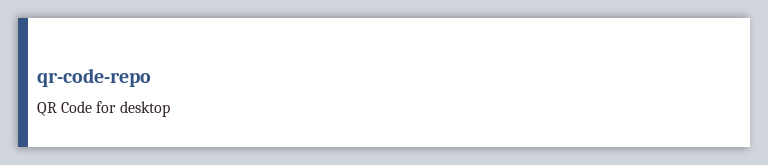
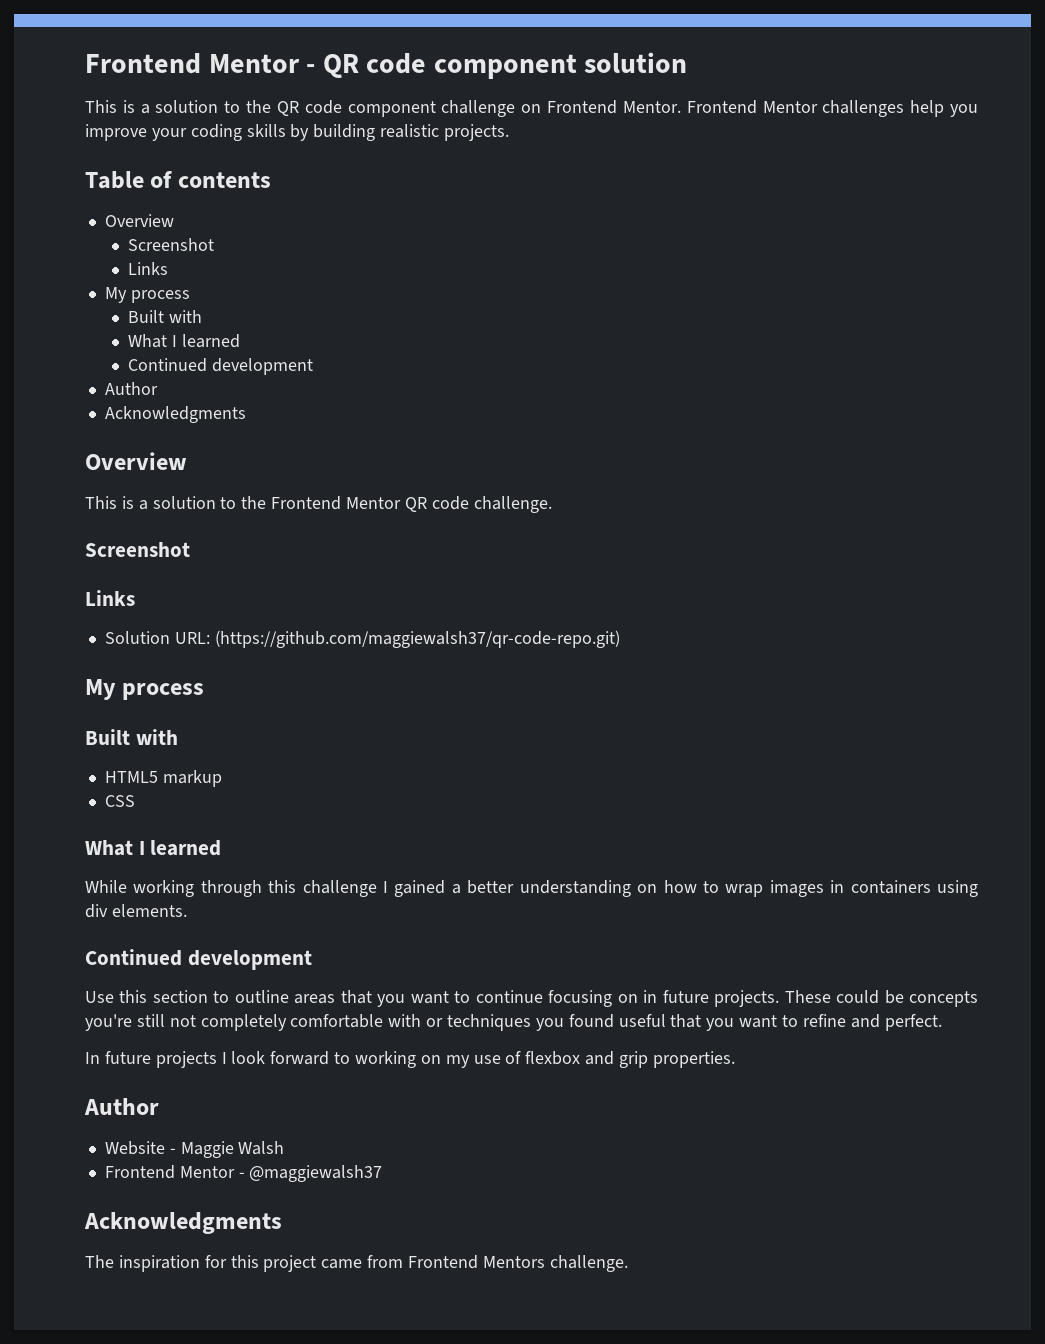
- qr-code-repo
- QR Code for desktop
+ Frontend Mentor - QR code component solution
+ This is a solution to the QR code component challenge on Frontend Mentor. Frontend Mentor challenges help you improve your coding skills by building realistic projects.
+ Table of contents
+ Overview
+ Screenshot
+ Links
+ My process
+ Built with
+ What I learned
+ Continued development
+ Author
+ Acknowledgments
+ Overview
+ This is a solution to the Frontend Mentor QR code challenge.
+ Screenshot
+ Links
+ Solution URL: (https://github.com/maggiewalsh37/qr-code-repo.git)
+ My process
+ Built with
+ HTML5 markup
+ CSS
+ What I learned
+ While working through this challenge I gained a better understanding on how to wrap images in containers using div elements.
+ Continued development
+ Use this section to outline areas that you want to continue focusing on in future projects. These could be concepts you're still not completely comfortable with or techniques you found useful that you want to refine and perfect.
+ In future projects I look forward to working on my use of flexbox and grip properties.
+ Author
+ Website - Maggie Walsh
+ Frontend Mentor - @maggiewalsh37
+ Acknowledgments
+ The inspiration for this project came from Frontend Mentors challenge.

